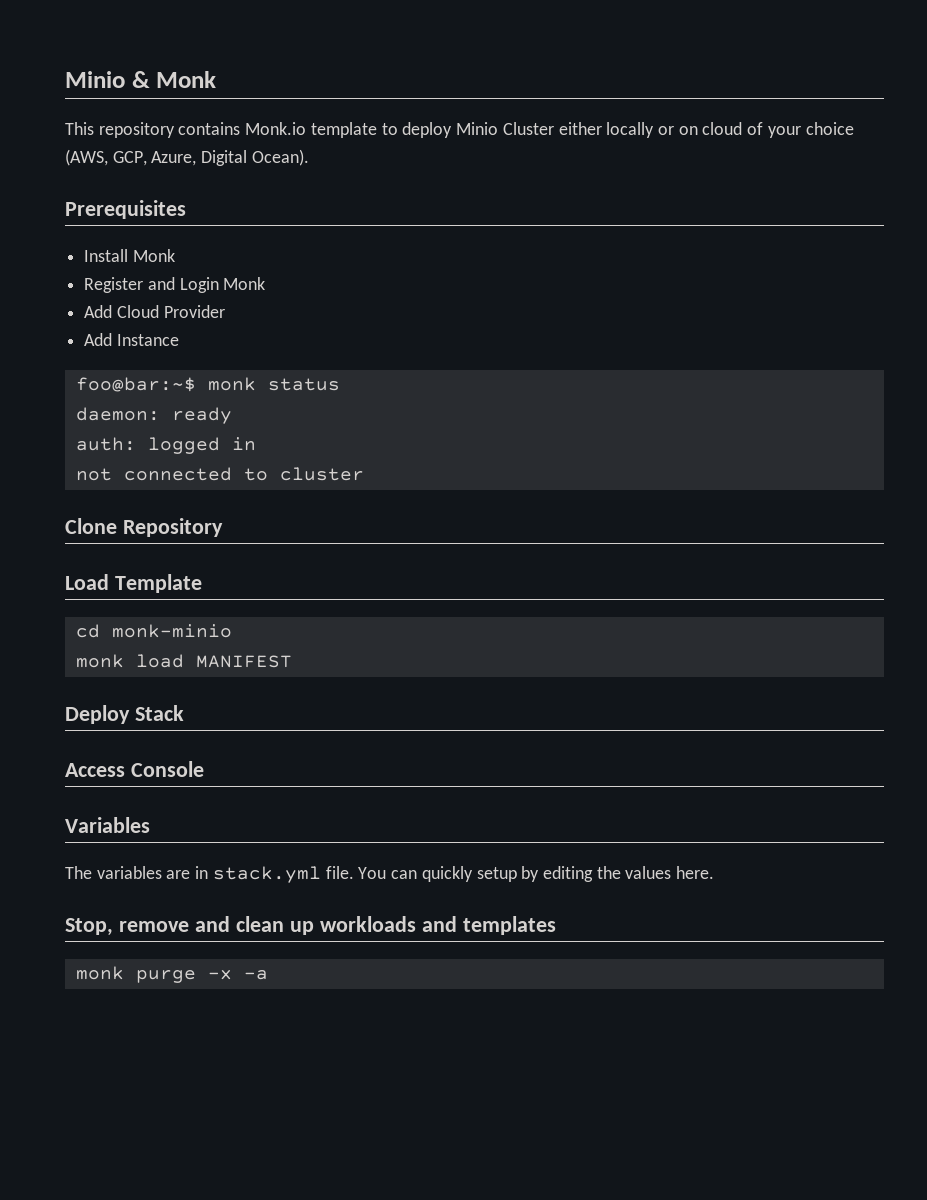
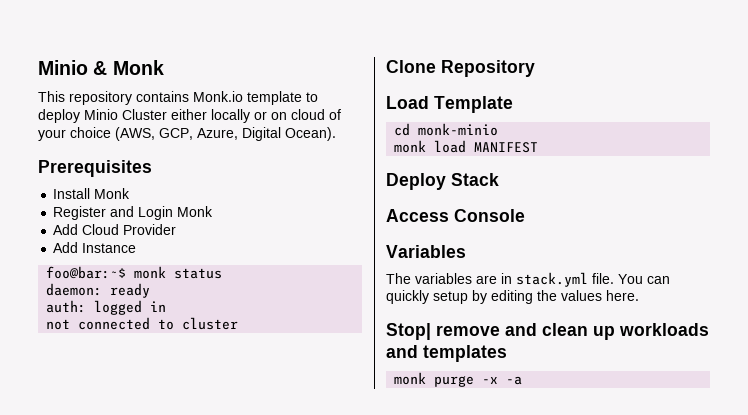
- Stop, remove and clean up workloads and templates
+ Stop| remove and clean up workloads and templates

